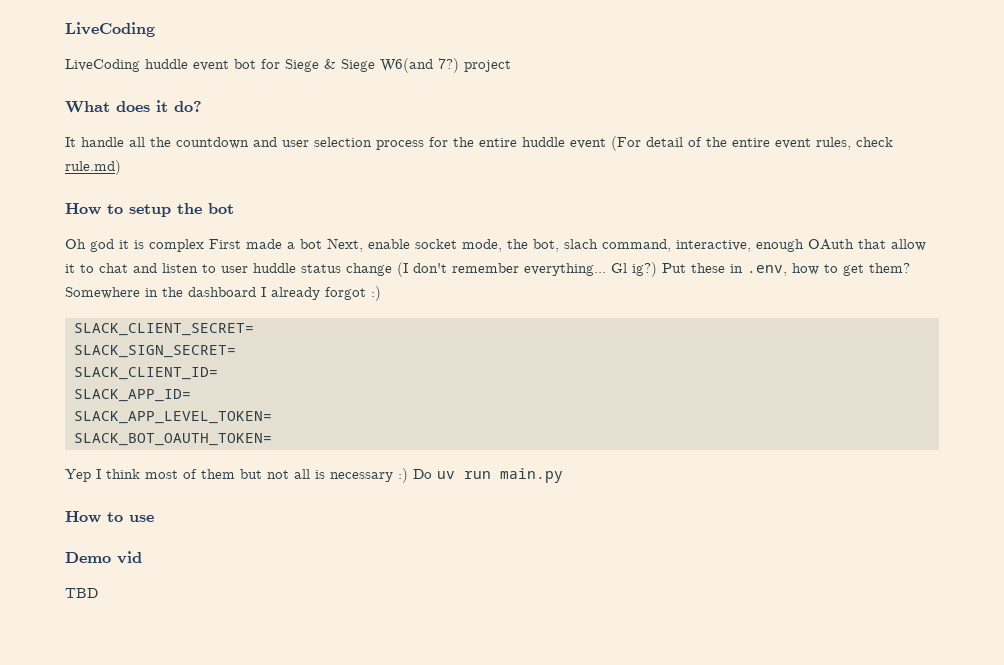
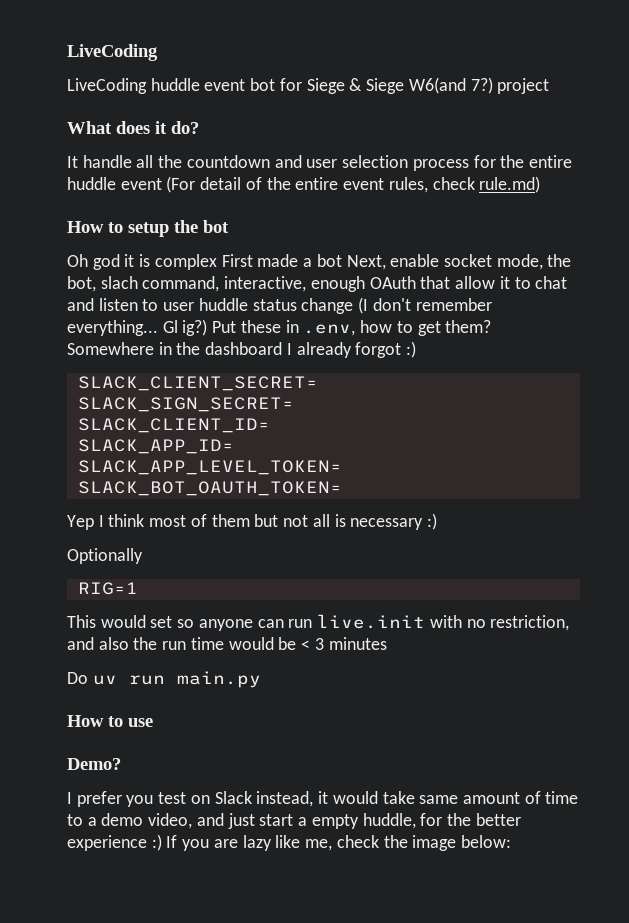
- Yep I think most of them but not all is necessary :) Do uv run main.py
+ Yep I think most of them but not all is necessary :)
+ Optionally
+ RIG=1
+ This would set so anyone can run live.init with no restriction, and also the run time would be < 3 minutes
+ Do uv run main.py
- Demo vid
- TBD
+ Demo?
+ I prefer you test on Slack instead, it would take same amount of time to a demo video, and just start a empty huddle, for the better experience :) If you are lazy like me, check the image below:

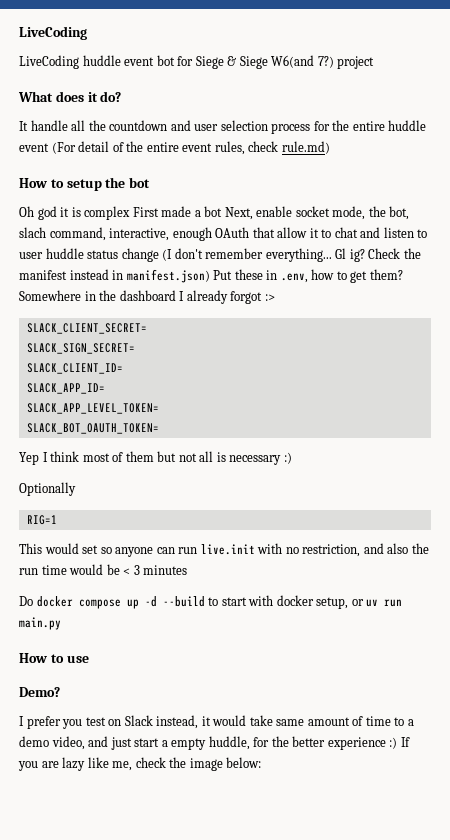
- Gl ig?) Put these in .env, how to get them?
+ Gl ig? Check the manifest instead in manifest.json) Put these in .env, how to get them?
- Somewhere in the dashboard I already forgot :)
+ Somewhere in the dashboard I already forgot :>
- Do uv run main.py
+ Do docker compose up -d --build to start with docker setup, or uv run main.py

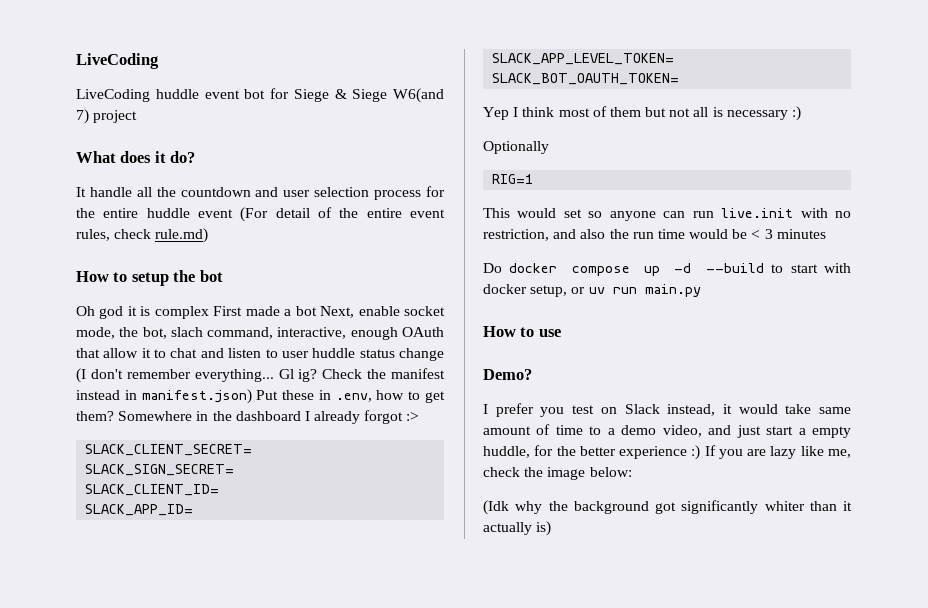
- LiveCoding huddle event bot for Siege & Siege W6(and 7?) project
+ LiveCoding huddle event bot for Siege & Siege W6(and 7) project
+ (Idk why the background got significantly whiter than it actually is)

